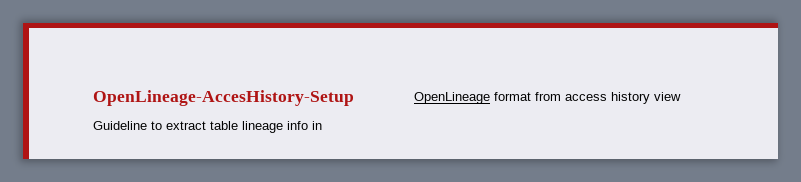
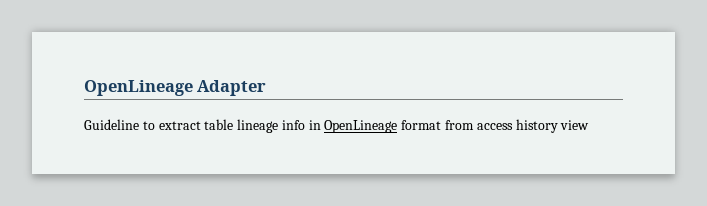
- OpenLineage-AccesHistory-Setup
+ OpenLineage Adapter

